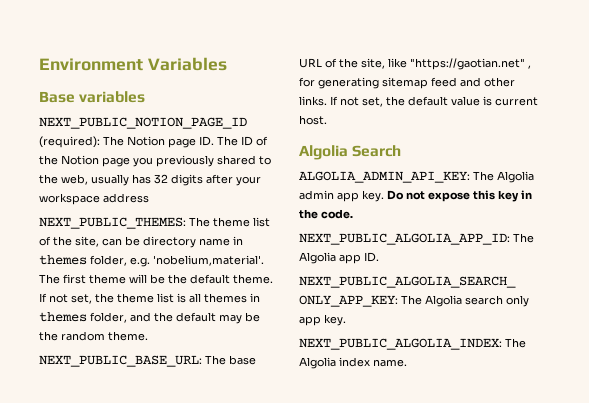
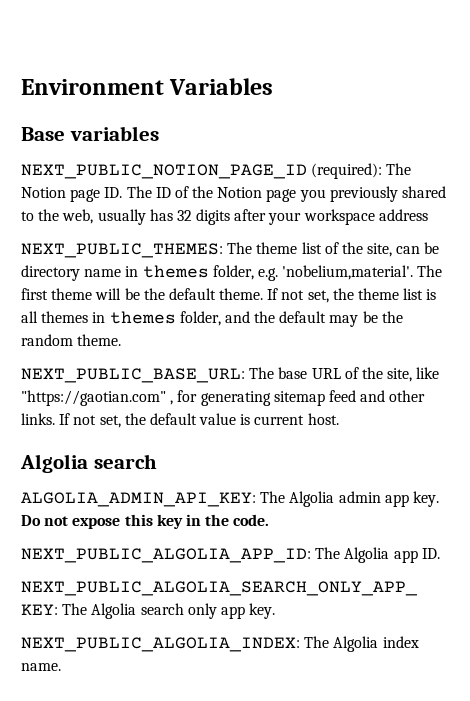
- NEXT_PUBLIC_BASE_URL: The base URL of the site, like "https://gaotian.net" , for generating sitemap feed and other links.
+ NEXT_PUBLIC_BASE_URL: The base URL of the site, like "https://gaotian.com" , for generating sitemap feed and other links.
  If not set, the default value is current host.
- Algolia Search
+ Algolia search

